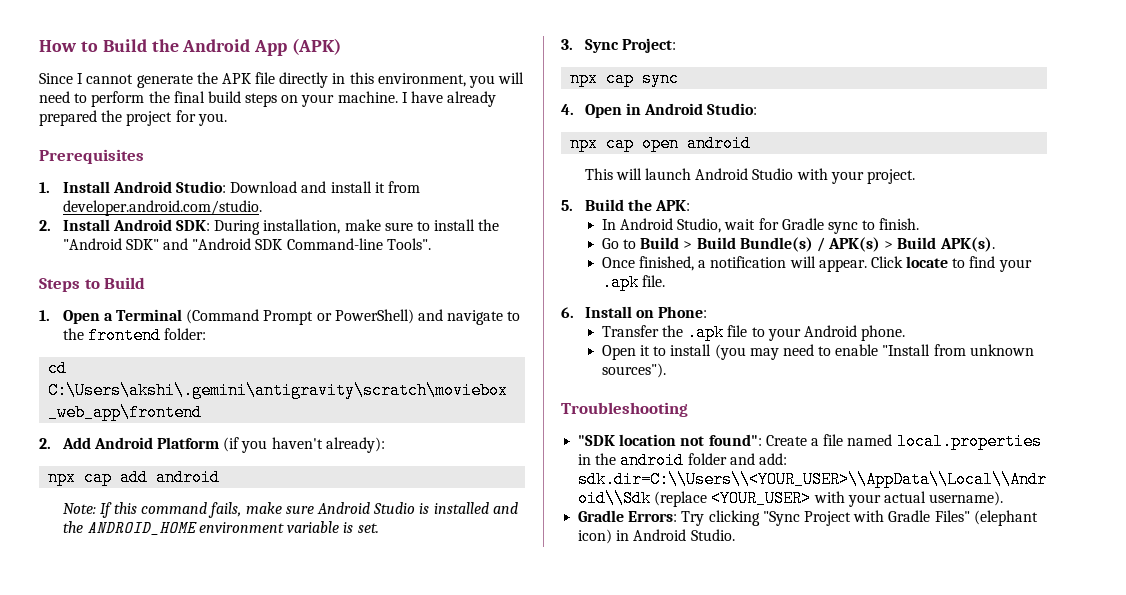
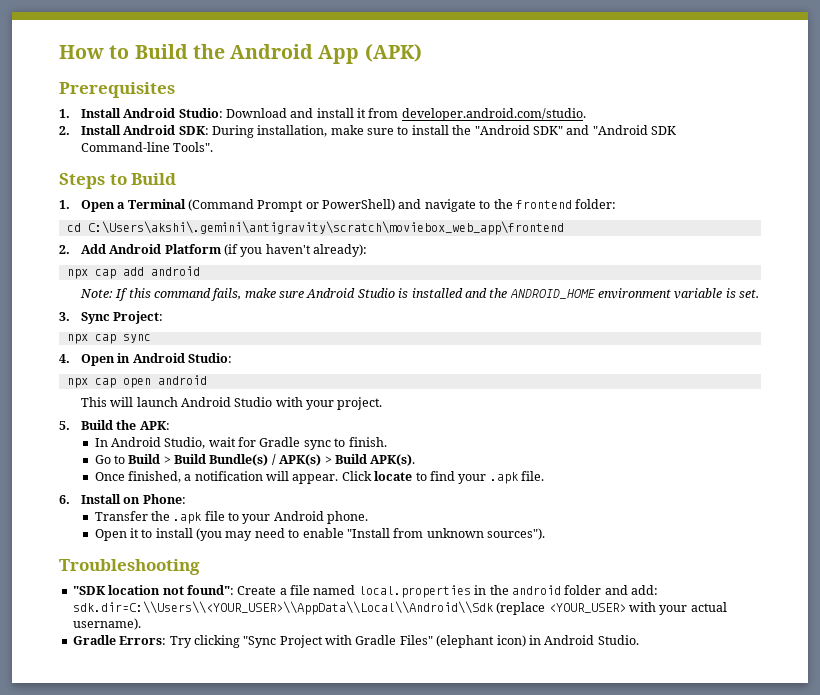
- Since I cannot generate the APK file directly in this environment, you will need to perform the final build steps on your machine. I have already prepared the project for you.

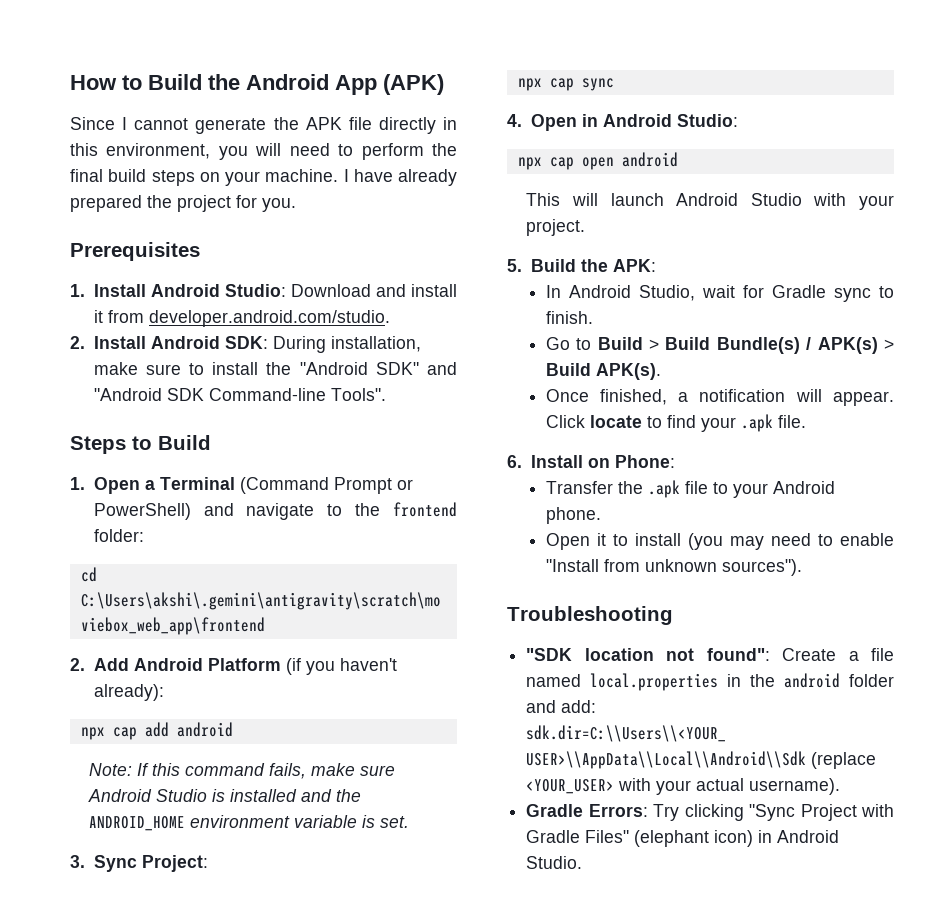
+ Since I cannot generate the APK file directly in this environment, you will need to perform the final build steps on your machine. I have already prepared the project for you.

